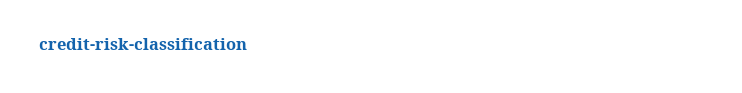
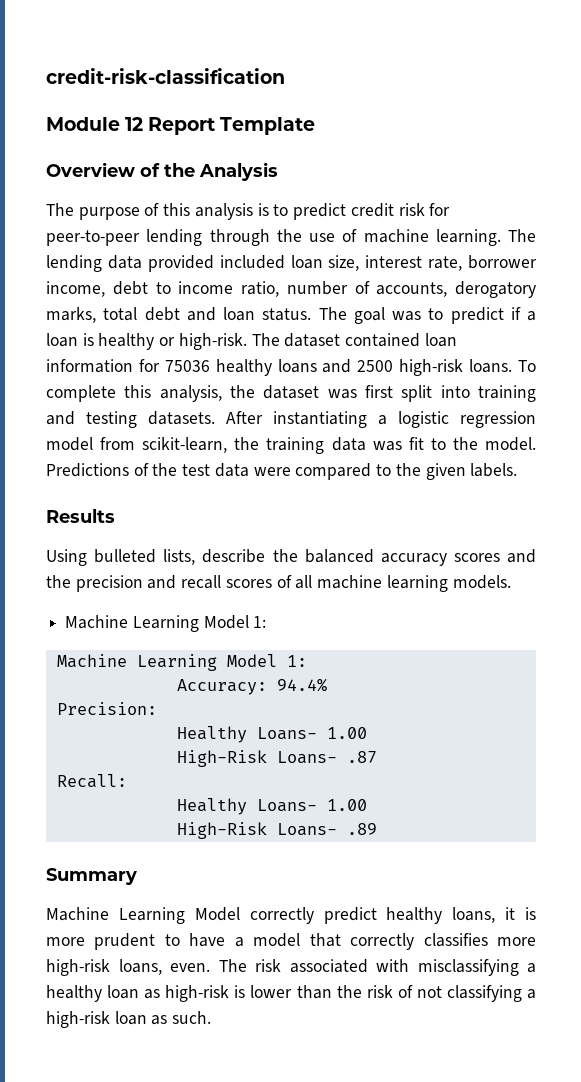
+ Module 12 Report Template
+ Overview of the Analysis
+ The purpose of this analysis is to predict credit risk for peer-to-peer lending through the use of machine learning. The lending data provided included loan size, interest rate, borrower income, debt to income ratio, number of accounts, derogatory marks, total debt and loan status. The goal was to predict if a loan is healthy or high-risk. The dataset contained loan information for 75036 healthy loans and 2500 high-risk loans. To complete this analysis, the dataset was first split into training and testing datasets. After instantiating a logistic regression model from scikit-learn, the training data was fit to the model. Predictions of the test data were compared to the given labels.
+ Results
+ Using bulleted lists, describe the balanced accuracy scores and the precision and recall scores of all machine learning models.
+ Machine Learning Model 1:
+ Machine Learning Model 1:
+ Accuracy: 94.4%
+ Precision:
+ Healthy Loans- 1.00
+ High-Risk Loans- .87
+ Recall:
+ Healthy Loans- 1.00
+ High-Risk Loans- .89
+ Summary
+ Machine Learning Model correctly predict healthy loans, it is more prudent to have a model that correctly classifies more high-risk loans, even. The risk associated with misclassifying a healthy loan as high-risk is lower than the risk of not classifying a high-risk loan as such.

